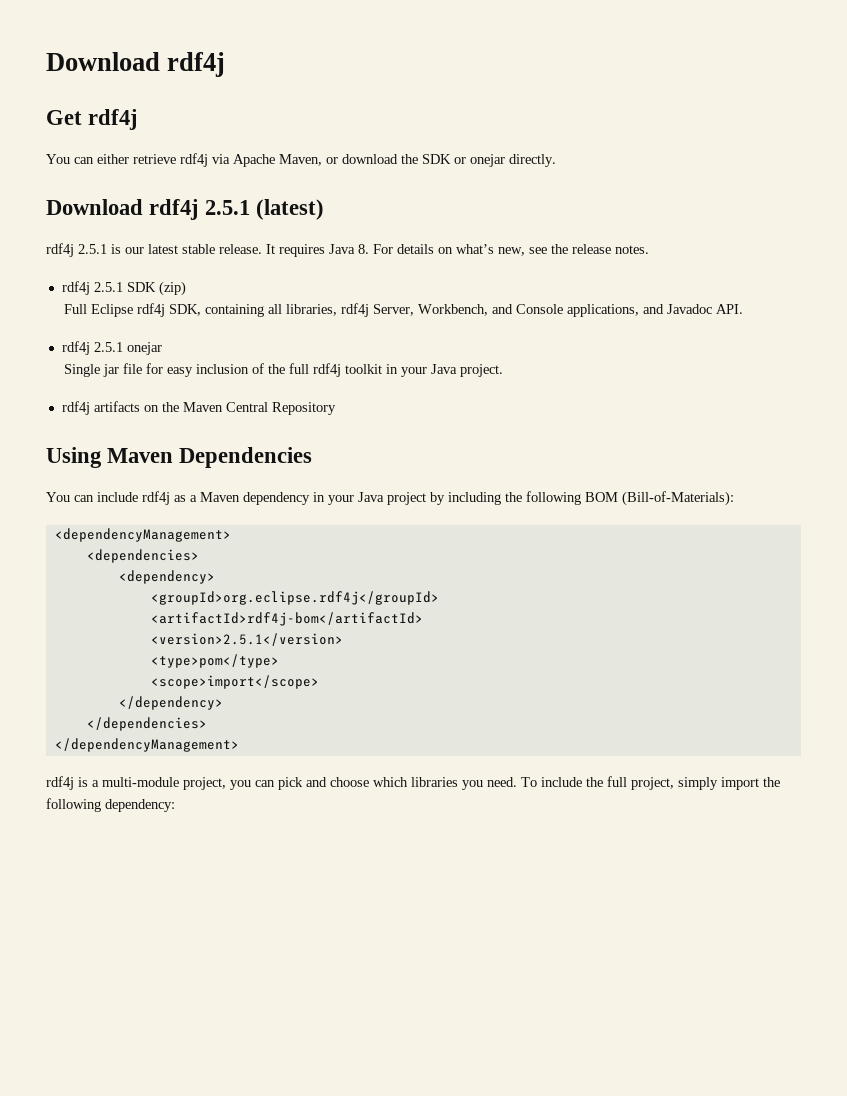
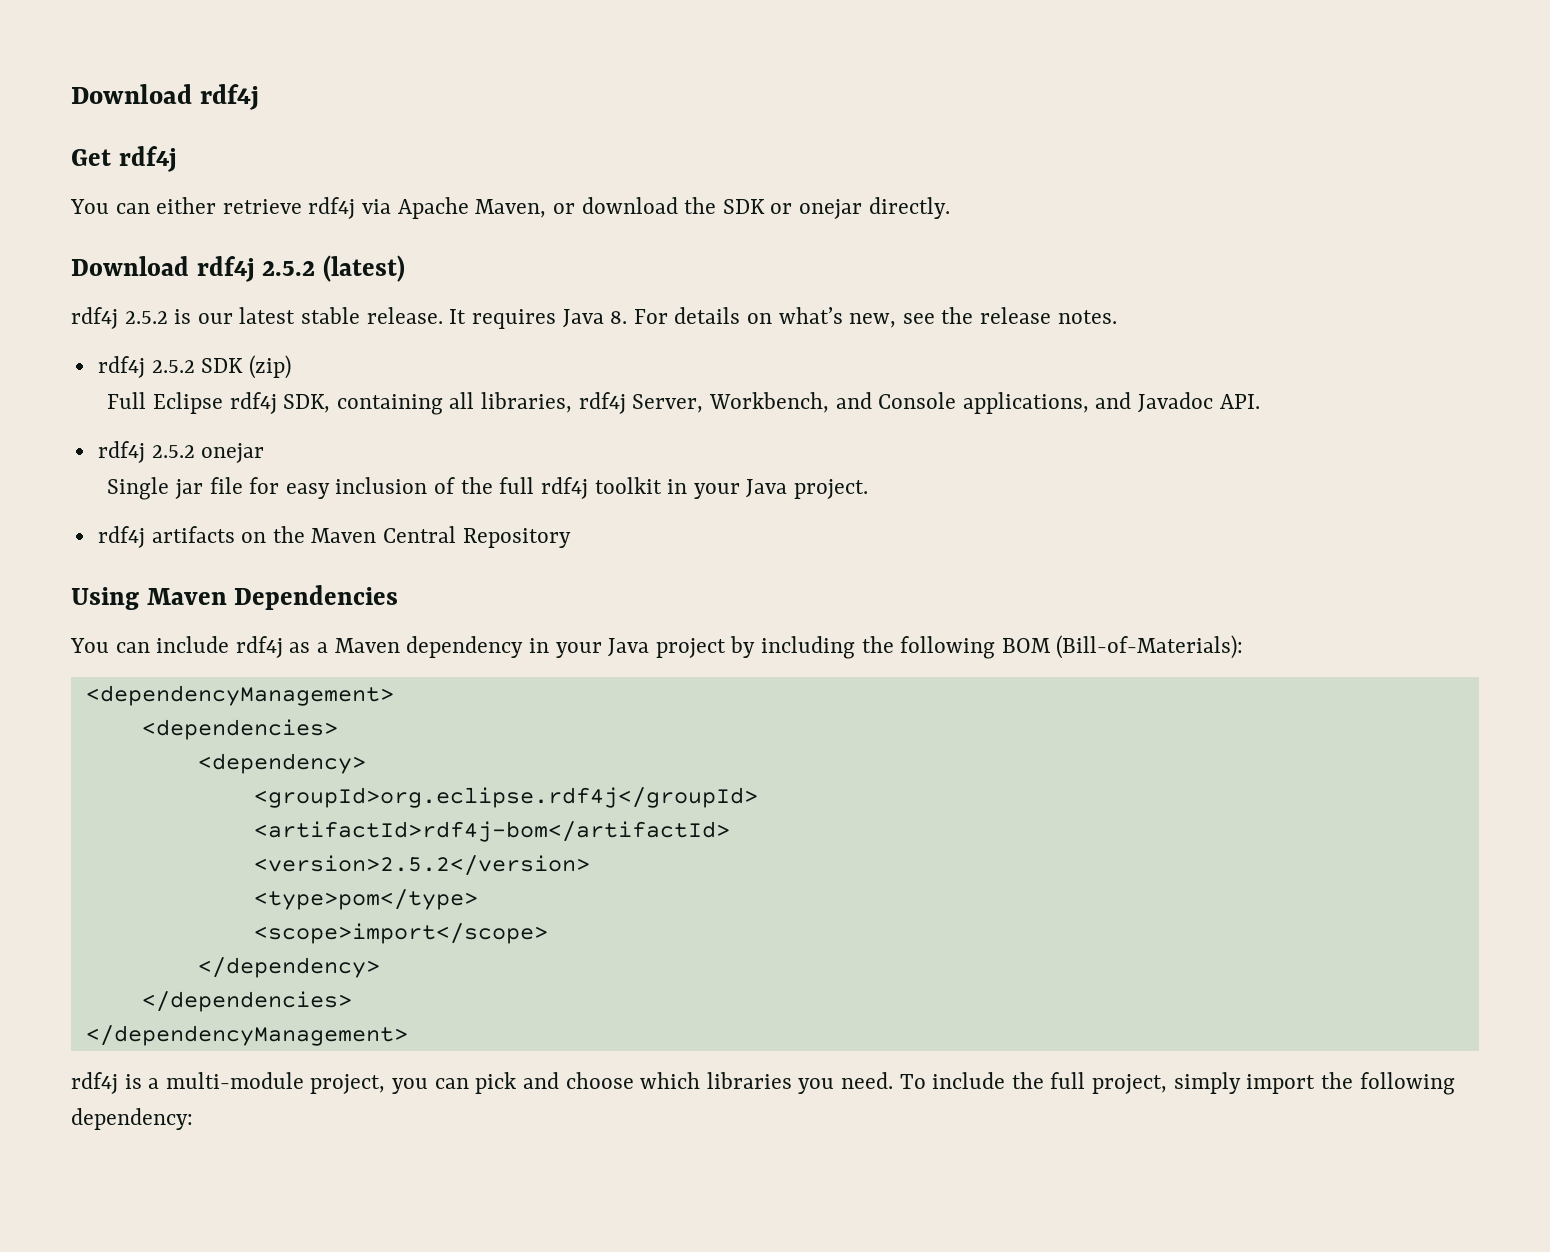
- Download rdf4j 2.5.1 (latest)
+ Download rdf4j 2.5.2 (latest)
- rdf4j 2.5.1 is our latest stable release.
+ rdf4j 2.5.2 is our latest stable release.
- rdf4j 2.5.1 SDK (zip)
+ rdf4j 2.5.2 SDK (zip)
- rdf4j 2.5.1 onejar
+ rdf4j 2.5.2 onejar
- <version>2.5.1</version>
+ <version>2.5.2</version>

